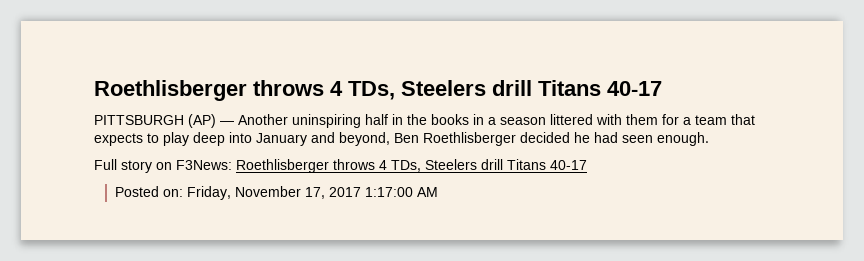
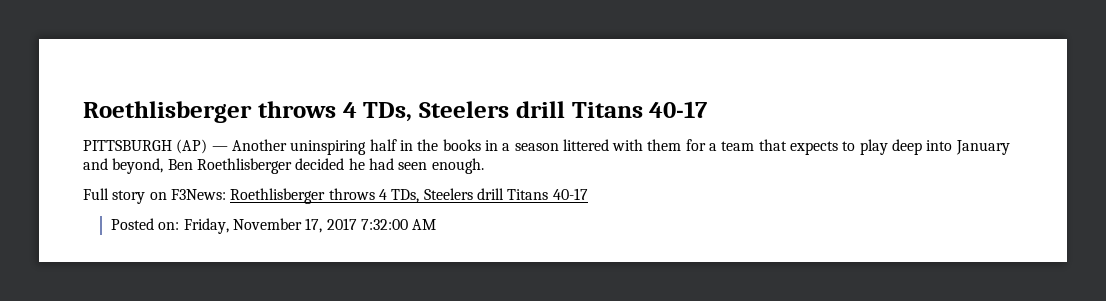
- Posted on: Friday, November 17, 2017 1:17:00 AM
+ Posted on: Friday, November 17, 2017 7:32:00 AM

